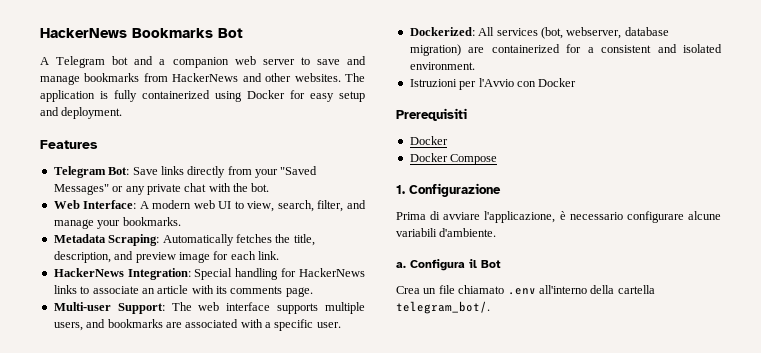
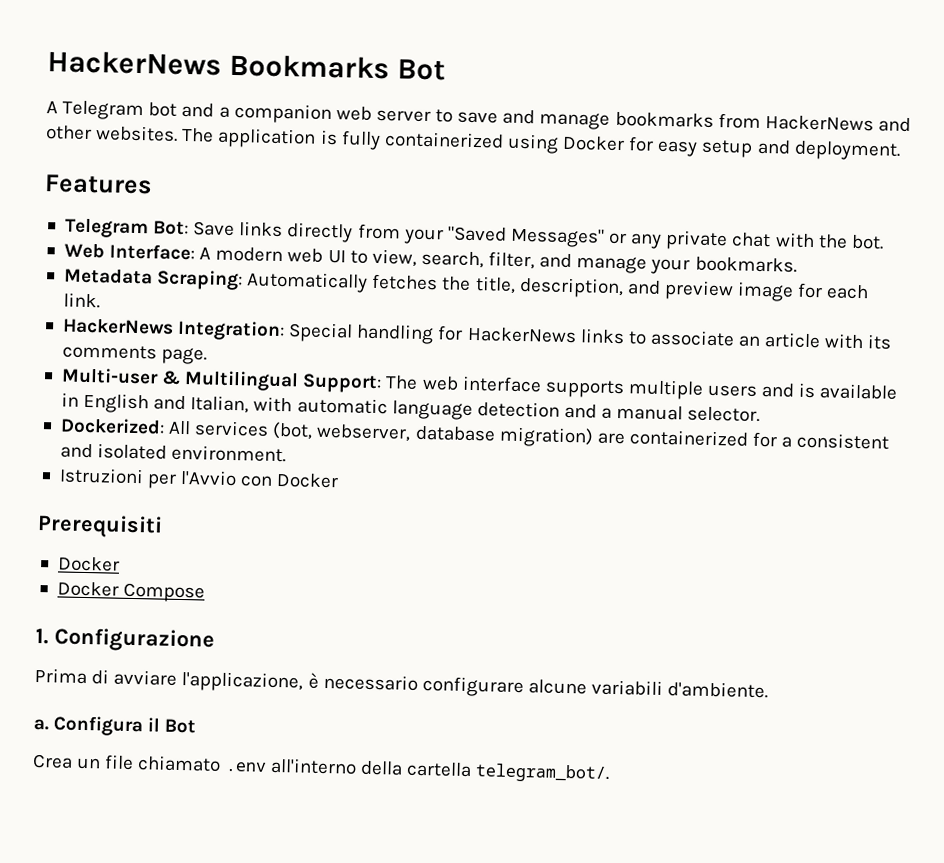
- Multi-user Support: The web interface supports multiple users, and bookmarks are associated with a specific user.
+ Multi-user & Multilingual Support: The web interface supports multiple users and is available in English and Italian, with automatic language detection and a manual selector.

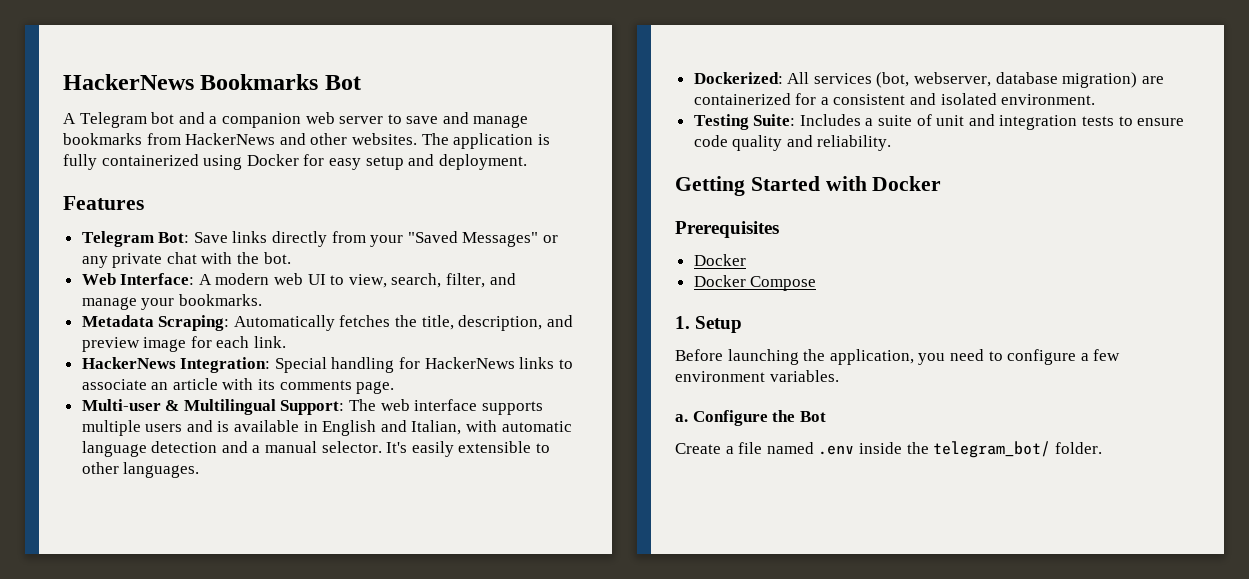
+ It's easily extensible to other languages.
- Istruzioni per l'Avvio con Docker
- Prerequisiti
+ Testing Suite: Includes a suite of unit and integration tests to ensure code quality and reliability.
+ Getting Started with Docker
+ Prerequisites
- 1. Configurazione
- Prima di avviare l'applicazione, è necessario configurare alcune variabili d'ambiente.
+ 1. Setup
+ Before launching the application, you need to configure a few environment variables.
- Configura il Bot
- Crea un file chiamato .env all'interno della cartella telegram_bot/.
+ Configure the Bot
+ Create a file named .env inside the telegram_bot/ folder.

